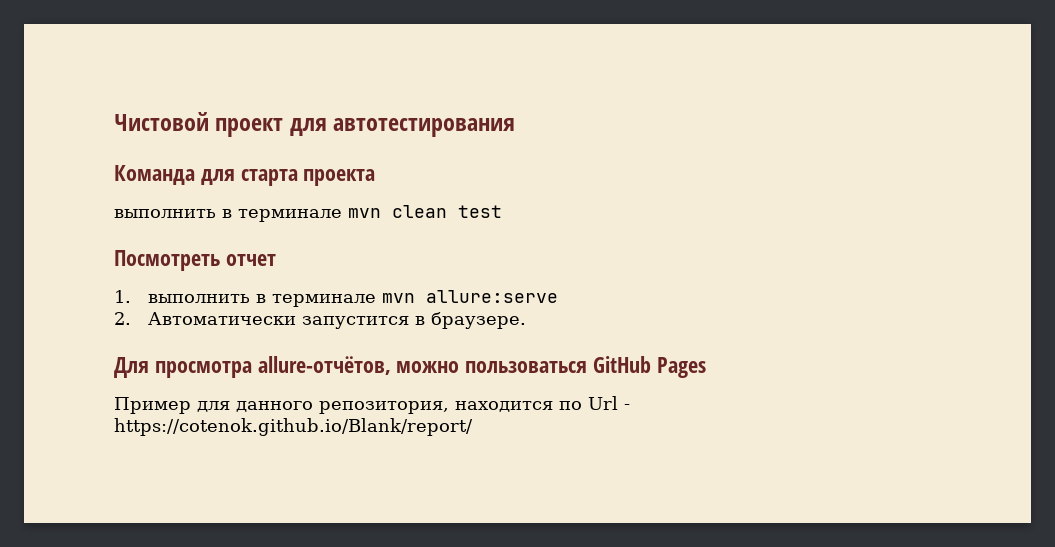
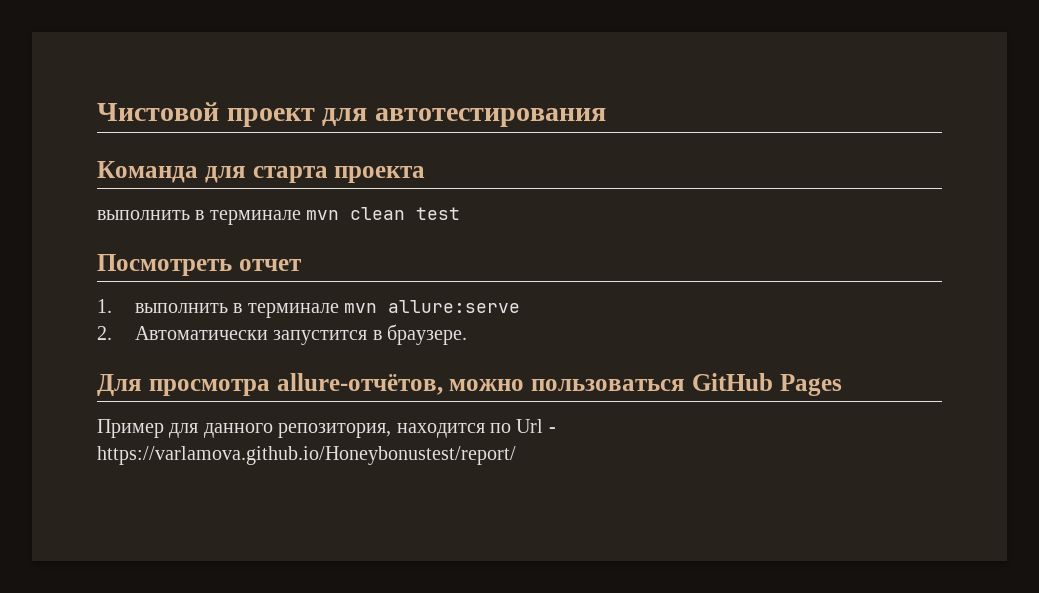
- Пример для данного репозитория, находится по Url - https://cotenok.github.io/Blank/report/
+ Пример для данного репозитория, находится по Url - https://varlamova.github.io/Honeybonustest/report/

